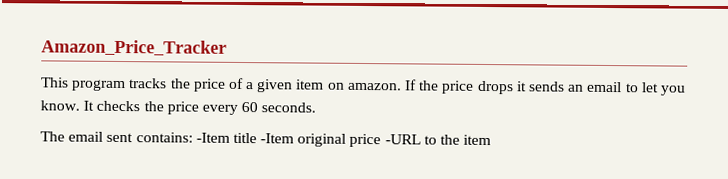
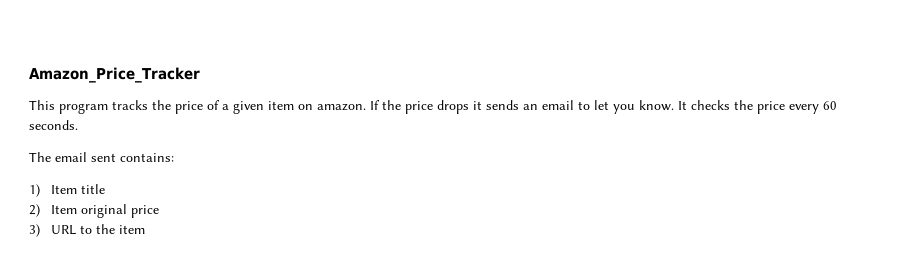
- The email sent contains: -Item title -Item original price -URL to the item
+ The email sent contains:
+ 1) Item title
+ 2) Item original price
+ 3) URL to the item

